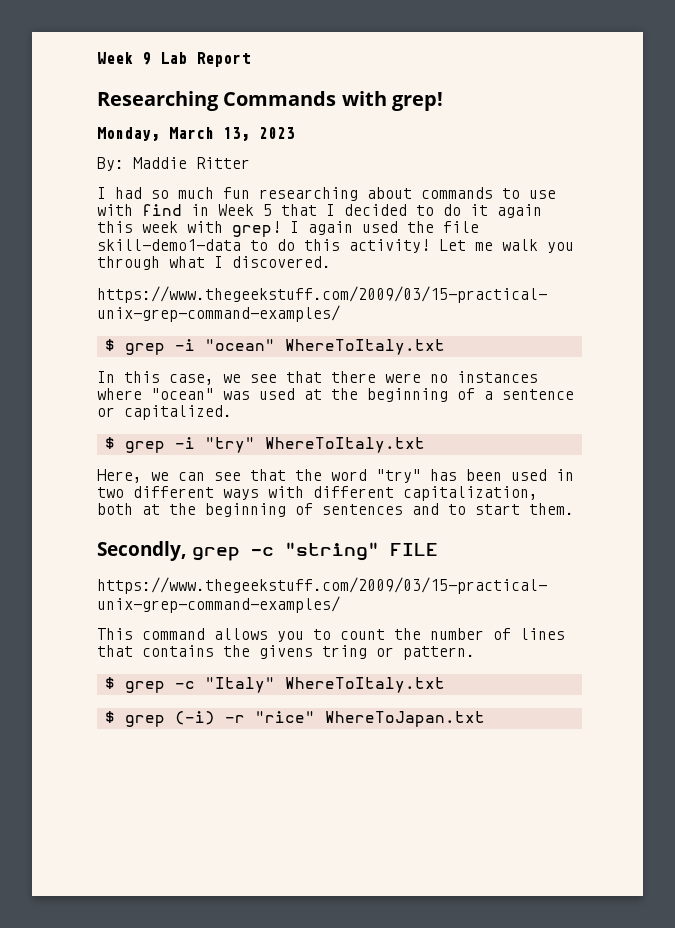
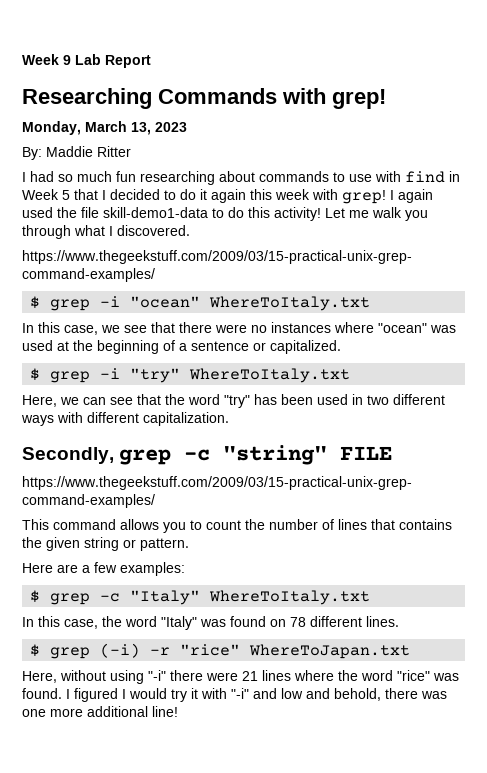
- Here, we can see that the word "try" has been used in two different ways with different capitalization, both at the beginning of sentences and to start them.
+ Here, we can see that the word "try" has been used in two different ways with different capitalization.
- This command allows you to count the number of lines that contains the givens tring or pattern.
+ This command allows you to count the number of lines that contains the given string or pattern.
+ Here are a few examples:
+ In this case, the word "Italy" was found on 78 different lines.
+ Here, without using "-i" there were 21 lines where the word "rice" was found. I figured I would try it with "-i" and low and behold, there was one more additional line!

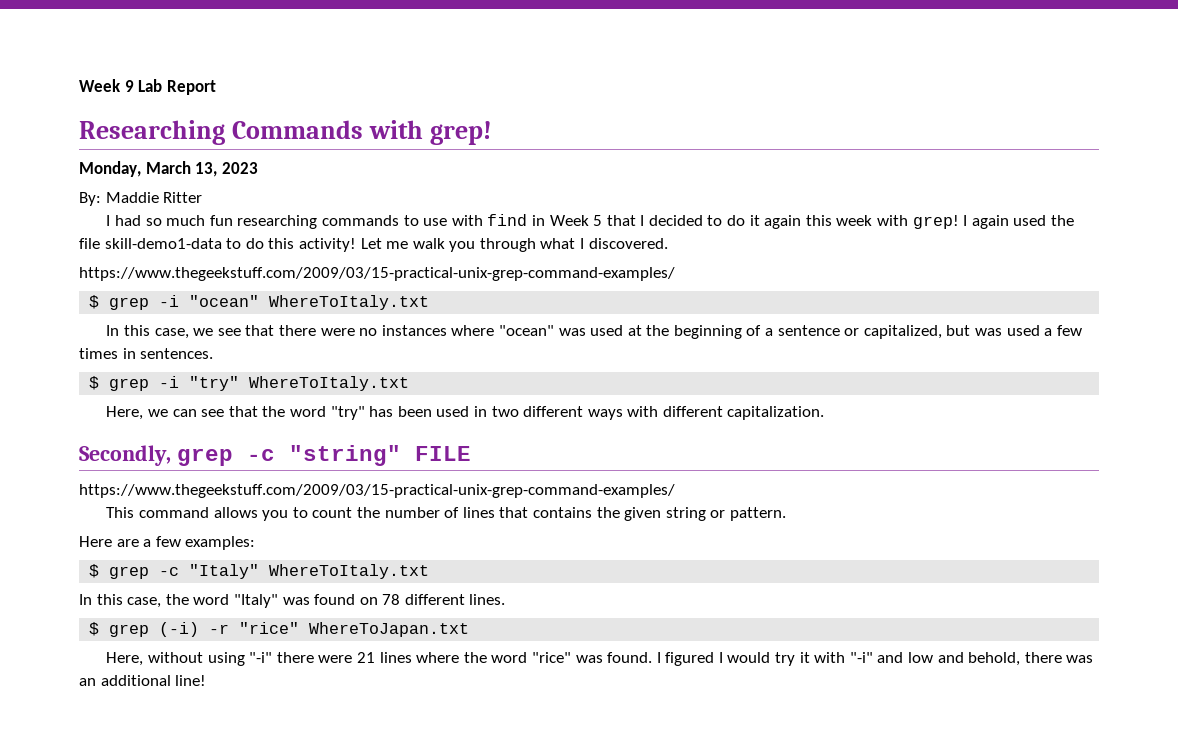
- I had so much fun researching about commands to use with find in Week 5 that I decided to do it again this week with grep!
+ I had so much fun researching commands to use with find in Week 5 that I decided to do it again this week with grep!
- In this case, we see that there were no instances where "ocean" was used at the beginning of a sentence or capitalized.
+ In this case, we see that there were no instances where "ocean" was used at the beginning of a sentence or capitalized, but was used a few times in sentences.
- I figured I would try it with "-i" and low and behold, there was one more additional line!
+ I figured I would try it with "-i" and low and behold, there was an additional line!

